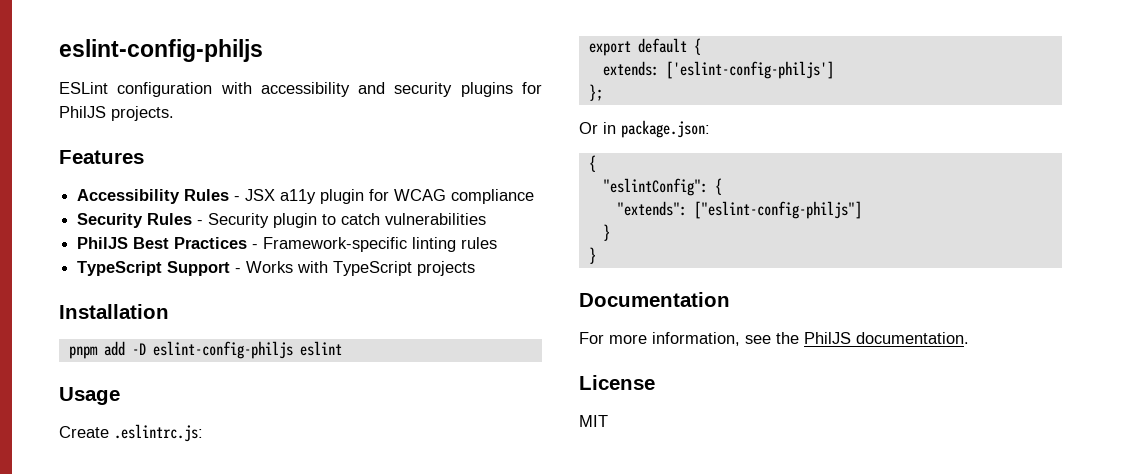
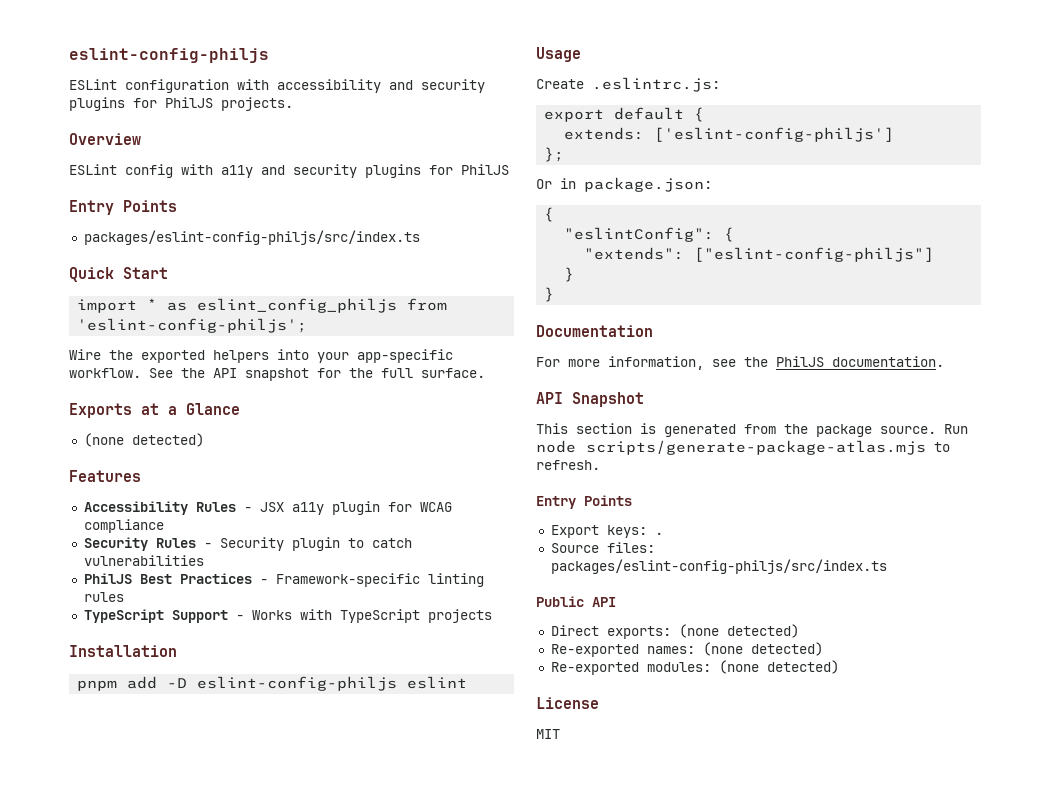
+ Overview
+ ESLint config with a11y and security plugins for PhilJS
+ Entry Points
+ packages/eslint-config-philjs/src/index.ts
+ Quick Start
+ import * as eslint_config_philjs from 'eslint-config-philjs';
+ Wire the exported helpers into your app-specific workflow. See the API snapshot for the full surface.
+ Exports at a Glance
+ (none detected)
+ API Snapshot
+ This section is generated from the package source. Run node scripts/generate-package-atlas.mjs to refresh.
+ Entry Points
+ Export keys: .
+ Source files: packages/eslint-config-philjs/src/index.ts
+ Public API
+ Direct exports: (none detected)
+ Re-exported names: (none detected)
+ Re-exported modules: (none detected)

